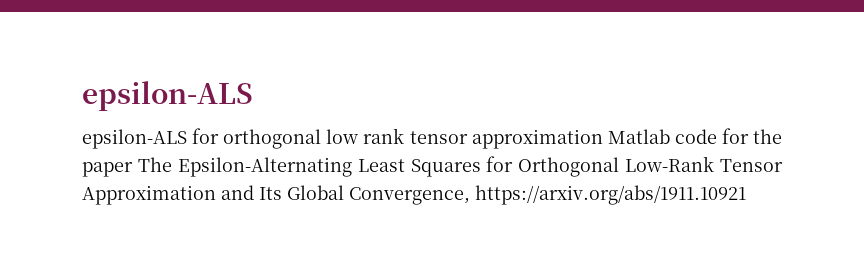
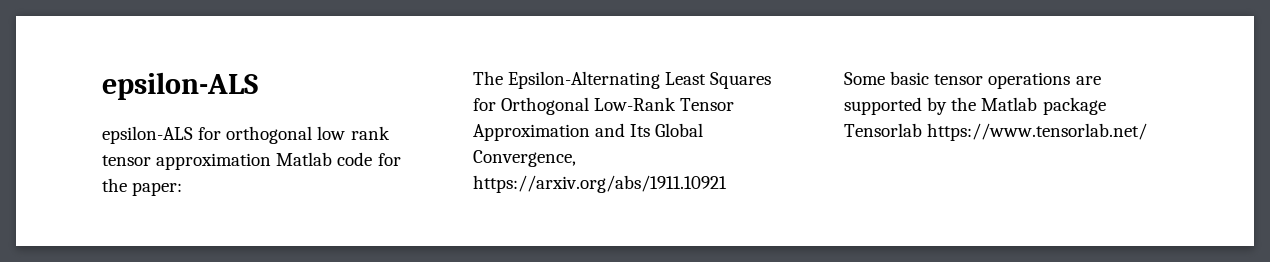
- epsilon-ALS for orthogonal low rank tensor approximation Matlab code for the paper The Epsilon-Alternating Least Squares for Orthogonal Low-Rank Tensor Approximation and Its Global Convergence, https://arxiv.org/abs/1911.10921
+ epsilon-ALS for orthogonal low rank tensor approximation Matlab code for the paper:
+ The Epsilon-Alternating Least Squares for Orthogonal Low-Rank Tensor Approximation and Its Global Convergence, https://arxiv.org/abs/1911.10921
+ Some basic tensor operations are supported by the Matlab package Tensorlab https://www.tensorlab.net/

